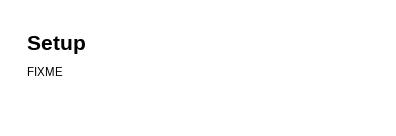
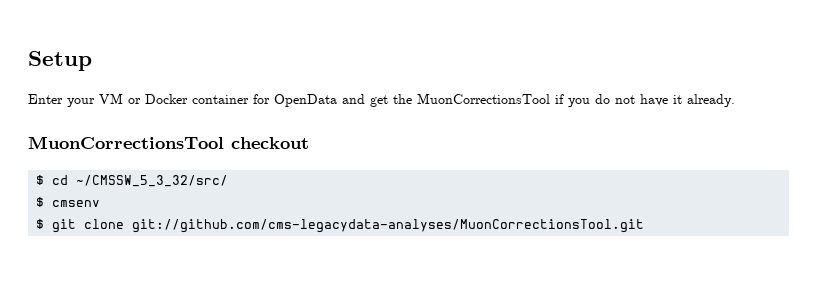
- FIXME
+ Enter your VM or Docker container for OpenData and get the MuonCorrectionsTool if you do not have it already.
+ MuonCorrectionsTool checkout
+ $ cd ~/CMSSW_5_3_32/src/
+ $ cmsenv
+ $ git clone git://github.com/cms-legacydata-analyses/MuonCorrectionsTool.git

